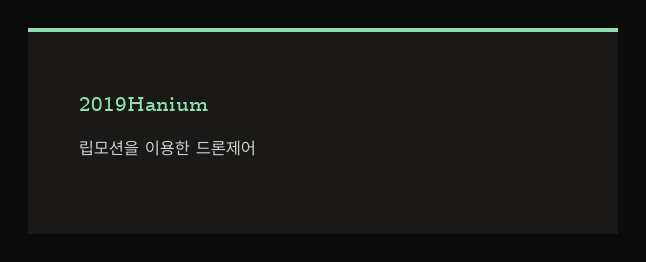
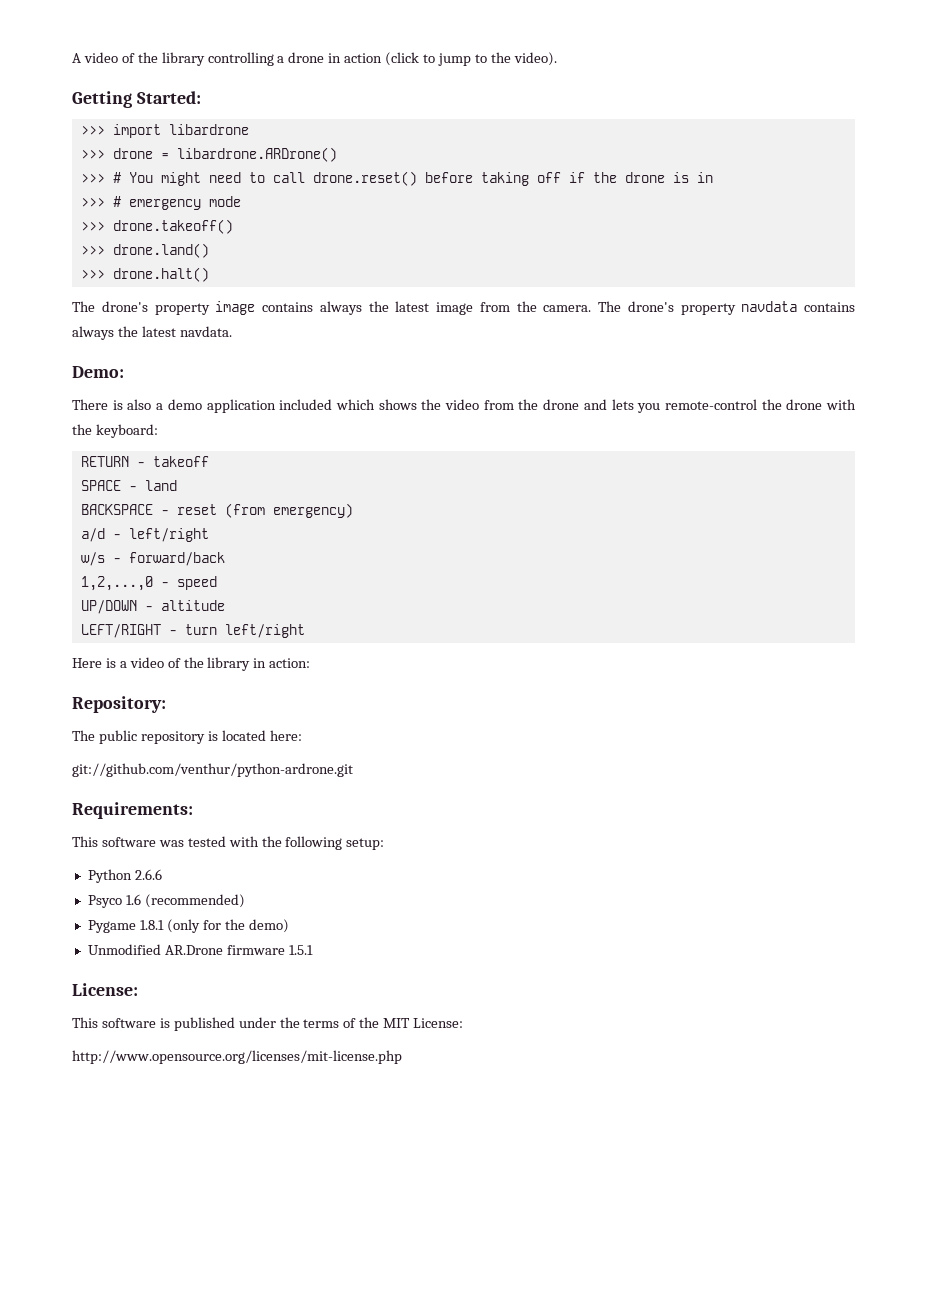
- 2019Hanium
- 립모션을 이용한 드론제어
+ A video of the library controlling a drone in action (click to jump to the video).
+ Getting Started:
+ >>> import libardrone
+ >>> drone = libardrone.ARDrone()
+ >>> # You might need to call drone.reset() before taking off if the drone is in
+ >>> # emergency mode
+ >>> drone.takeoff()
+ >>> drone.land()
+ >>> drone.halt()
+ The drone's property image contains always the latest image from the camera. The drone's property navdata contains always the latest navdata.
+ Demo:
+ There is also a demo application included which shows the video from the drone and lets you remote-control the drone with the keyboard:
+ RETURN - takeoff
+ SPACE - land
+ BACKSPACE - reset (from emergency)
+ a/d - left/right
+ w/s - forward/back
+ 1,2,...,0 - speed
+ UP/DOWN - altitude
+ LEFT/RIGHT - turn left/right
+ Here is a video of the library in action:
+ Repository:
+ The public repository is located here:
+ git://github.com/venthur/python-ardrone.git
+ Requirements:
+ This software was tested with the following setup:
+ Python 2.6.6
+ Psyco 1.6 (recommended)
+ Pygame 1.8.1 (only for the demo)
+ Unmodified AR.Drone firmware 1.5.1
+ License:
+ This software is published under the terms of the MIT License:
+ http://www.opensource.org/licenses/mit-license.php

